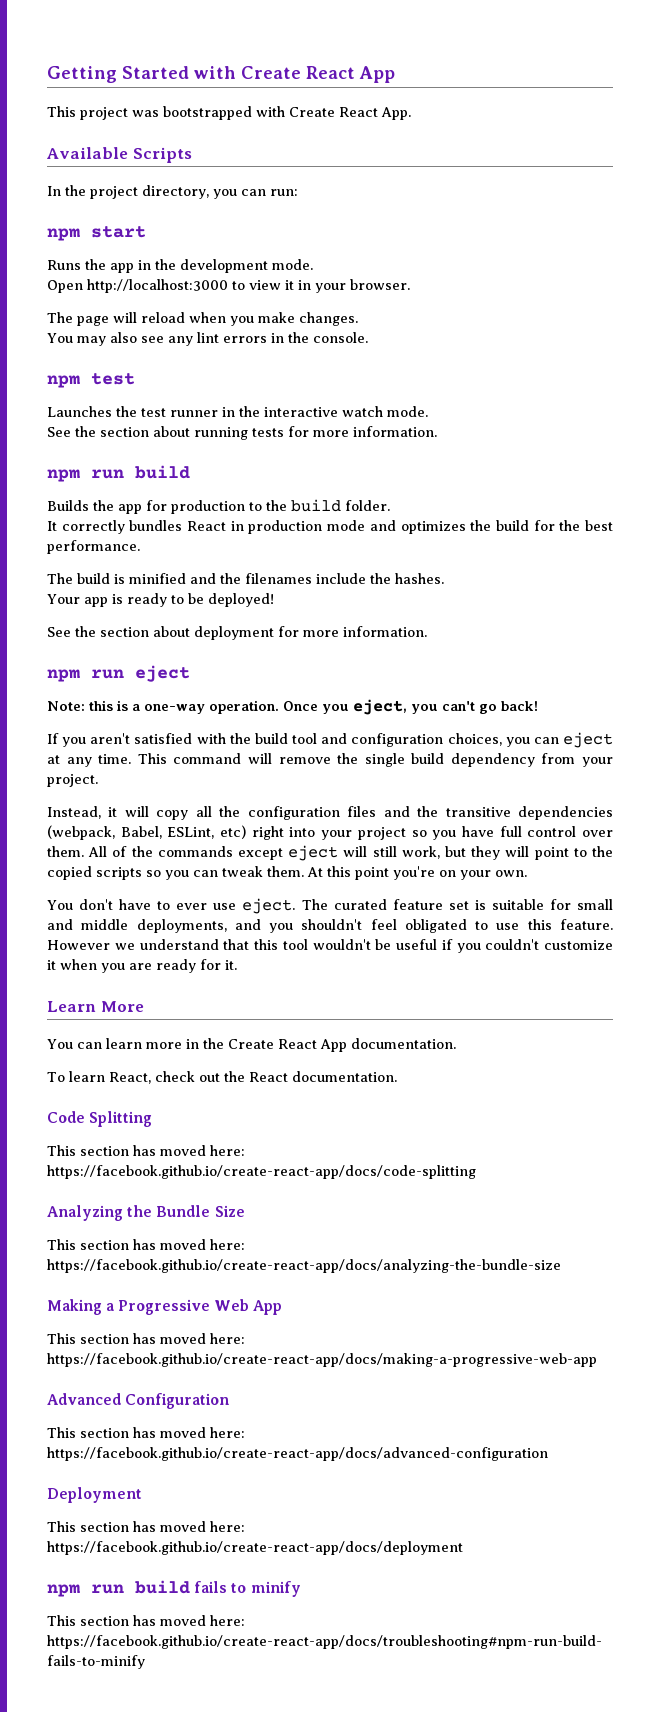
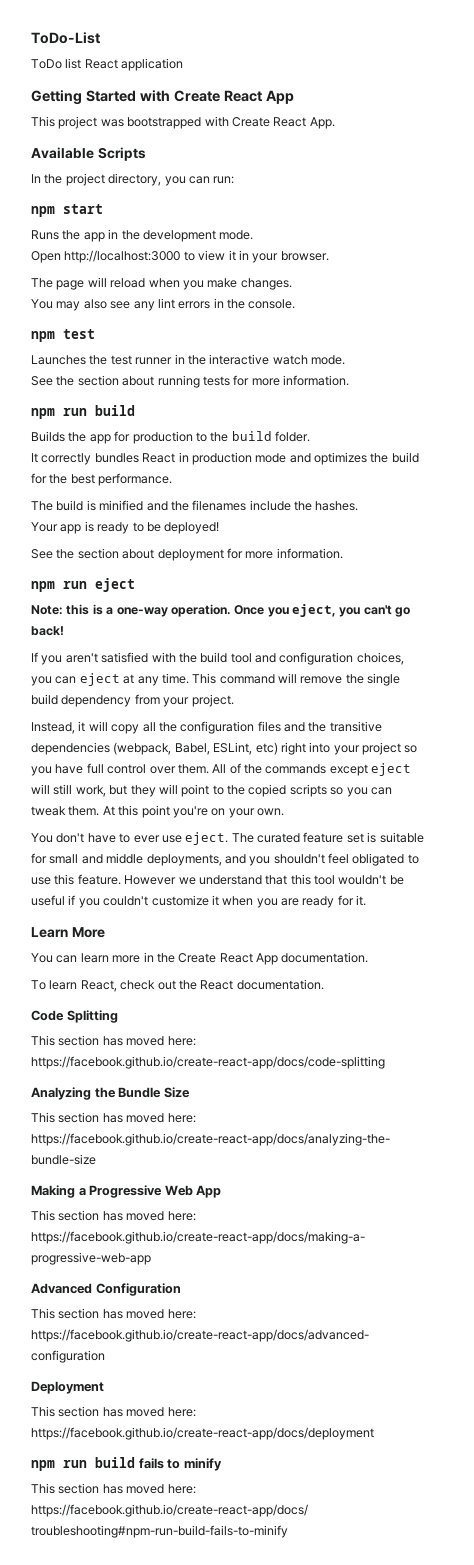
+ ToDo-List
+ ToDo list React application

